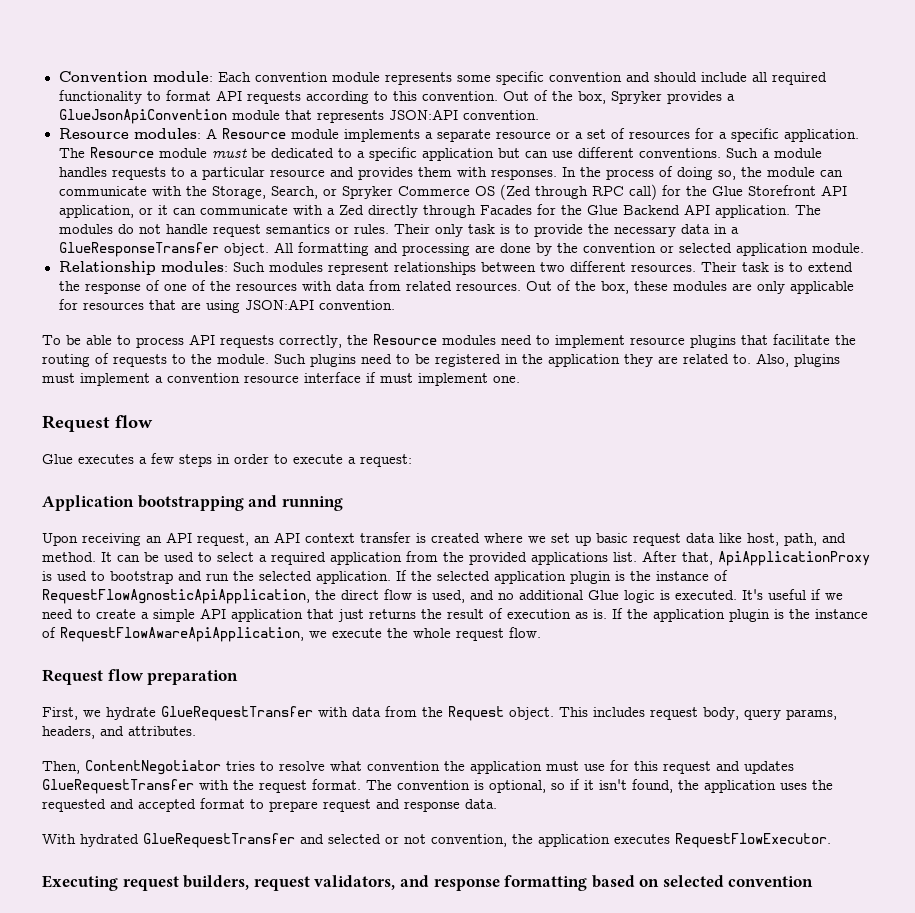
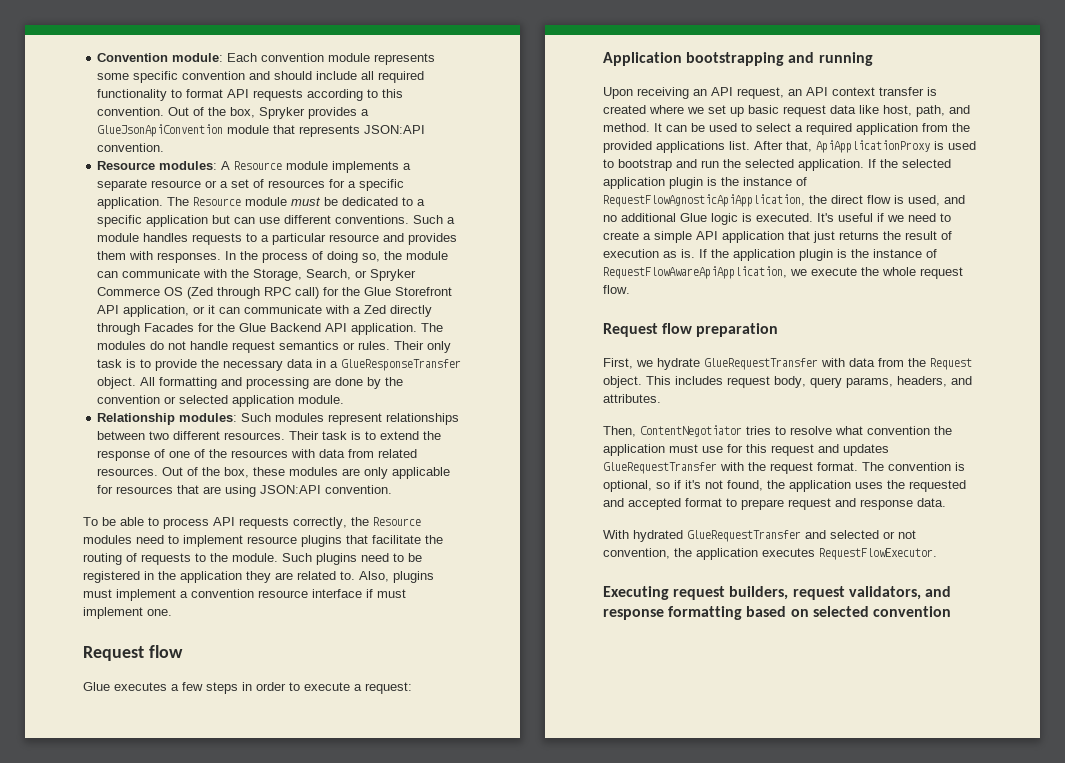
- The convention is optional, so if it isn't found, the application uses the requested and accepted format to prepare request and response data.
+ The convention is optional, so if it's not found, the application uses the requested and accepted format to prepare request and response data.

